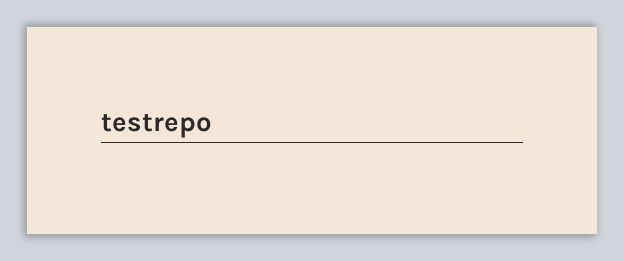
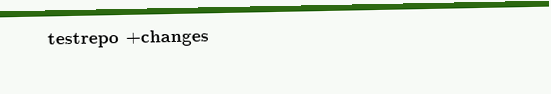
- testrepo
+ testrepo +changes

